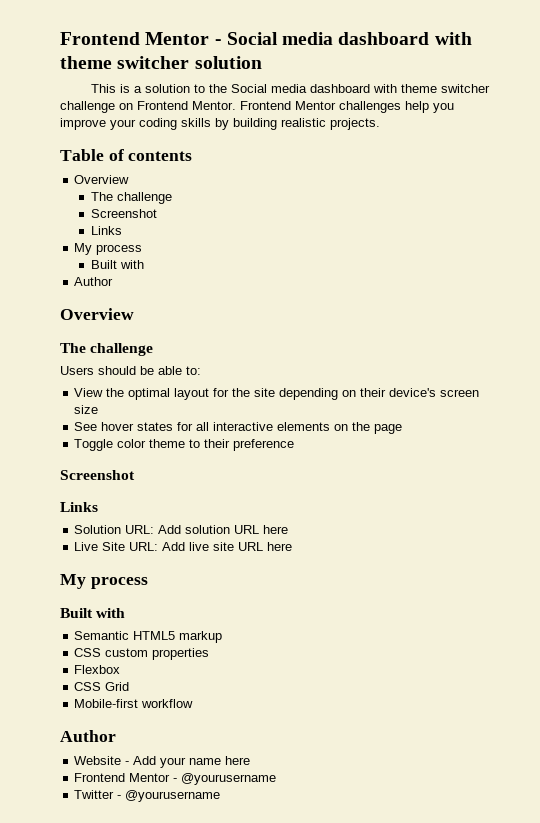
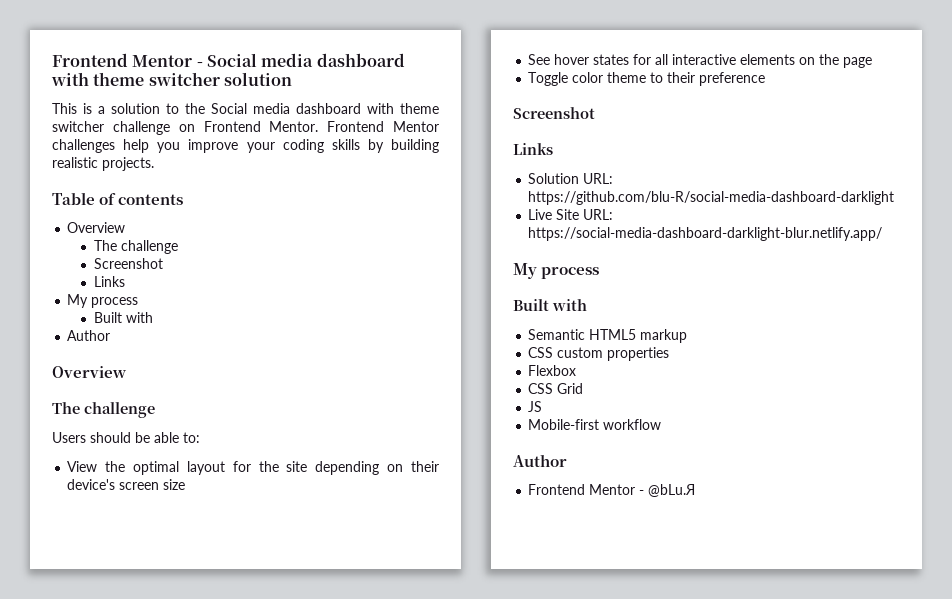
- Solution URL: Add solution URL here
+ Solution URL: https://github.com/blu-R/social-media-dashboard-darklight
- Live Site URL: Add live site URL here
+ Live Site URL: https://social-media-dashboard-darklight-blur.netlify.app/
+ JS
- Website - Add your name here
- Frontend Mentor - @yourusername
- Twitter - @yourusername
+ Frontend Mentor - @bLu.Я

